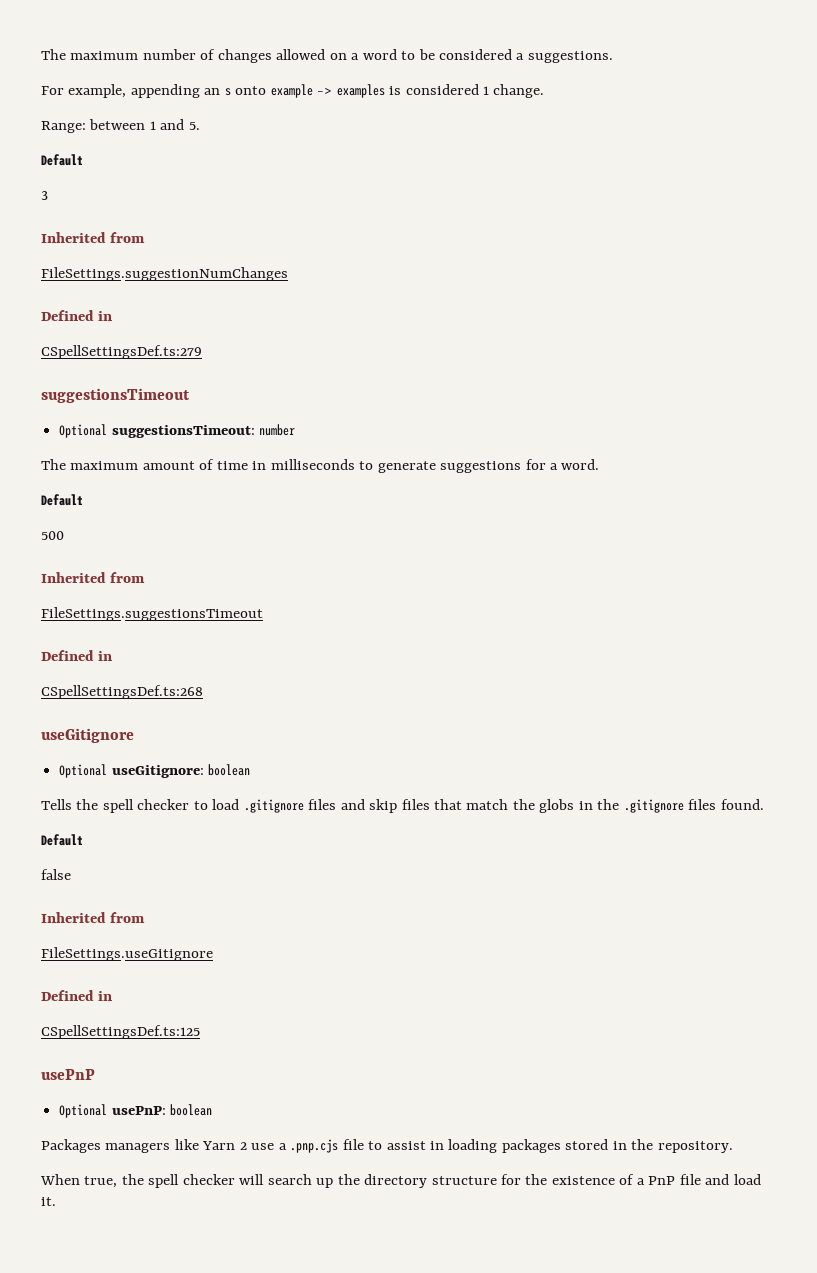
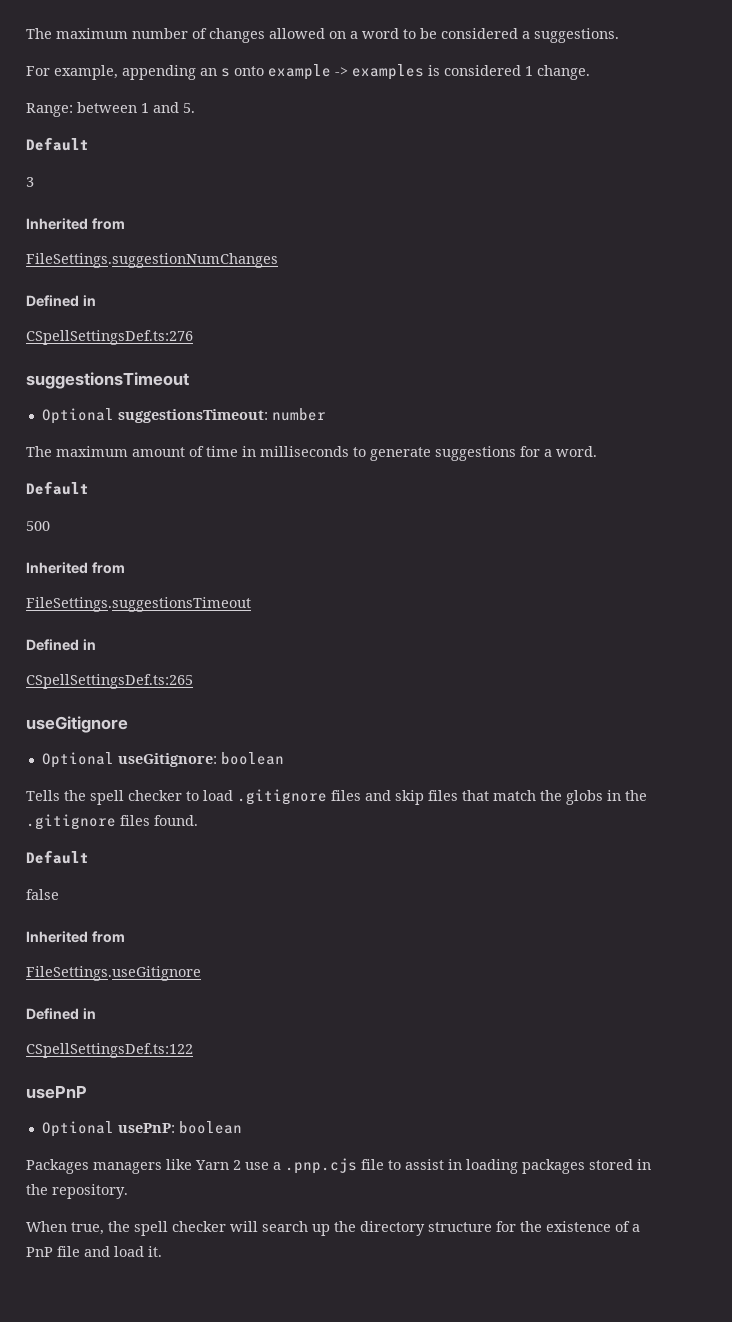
- CSpellSettingsDef.ts:279
+ CSpellSettingsDef.ts:276
- CSpellSettingsDef.ts:268
+ CSpellSettingsDef.ts:265
- CSpellSettingsDef.ts:125
+ CSpellSettingsDef.ts:122

